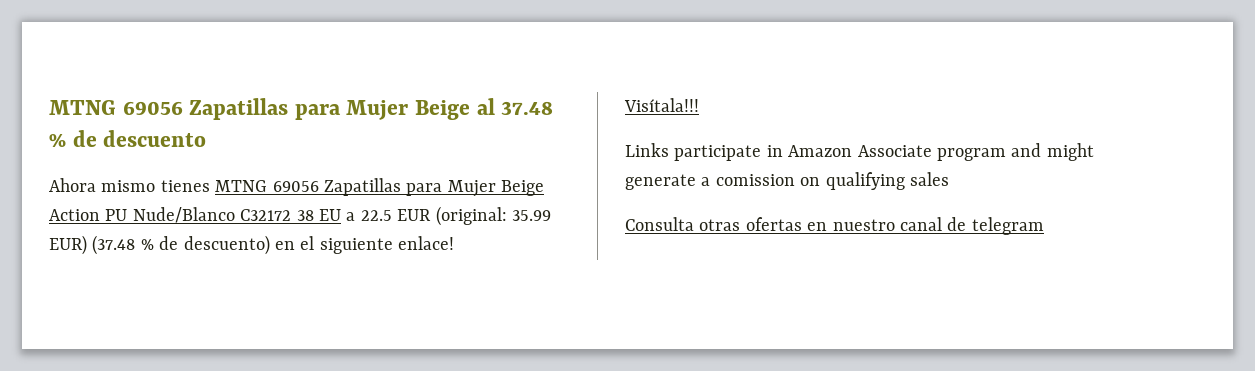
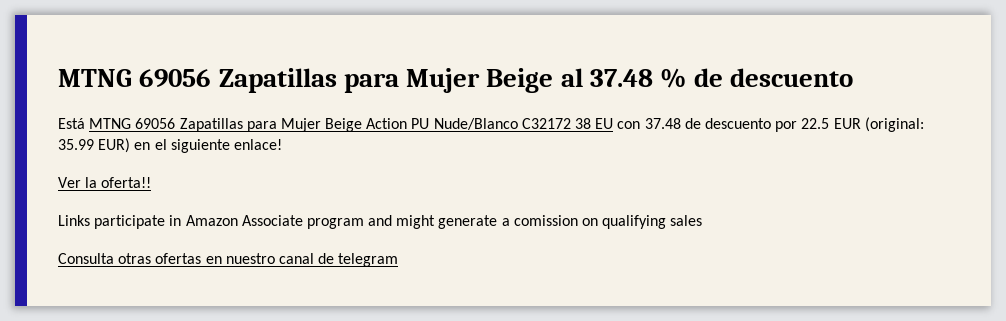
- Ahora mismo tienes MTNG 69056 Zapatillas para Mujer Beige Action PU Nude/Blanco C32172 38 EU a 22.5 EUR (original: 35.99 EUR) (37.48 % de descuento) en el siguiente enlace!
+ Está MTNG 69056 Zapatillas para Mujer Beige Action PU Nude/Blanco C32172 38 EU con 37.48 de descuento por 22.5 EUR (original: 35.99 EUR) en el siguiente enlace!
- Visítala!!!
+ Ver la oferta!!

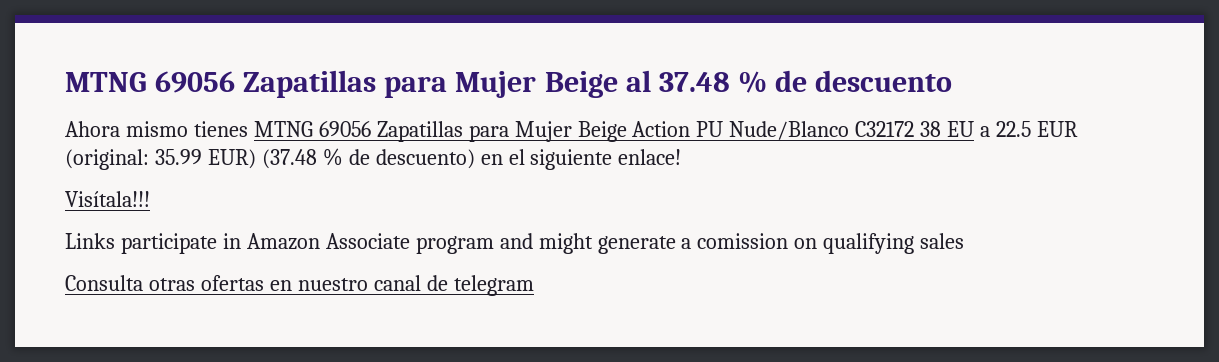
- Está MTNG 69056 Zapatillas para Mujer Beige Action PU Nude/Blanco C32172 38 EU con 37.48 de descuento por 22.5 EUR (original: 35.99 EUR) en el siguiente enlace!
+ Ahora mismo tienes MTNG 69056 Zapatillas para Mujer Beige Action PU Nude/Blanco C32172 38 EU a 22.5 EUR (original: 35.99 EUR) (37.48 % de descuento) en el siguiente enlace!
- Ver la oferta!!
+ Visítala!!!

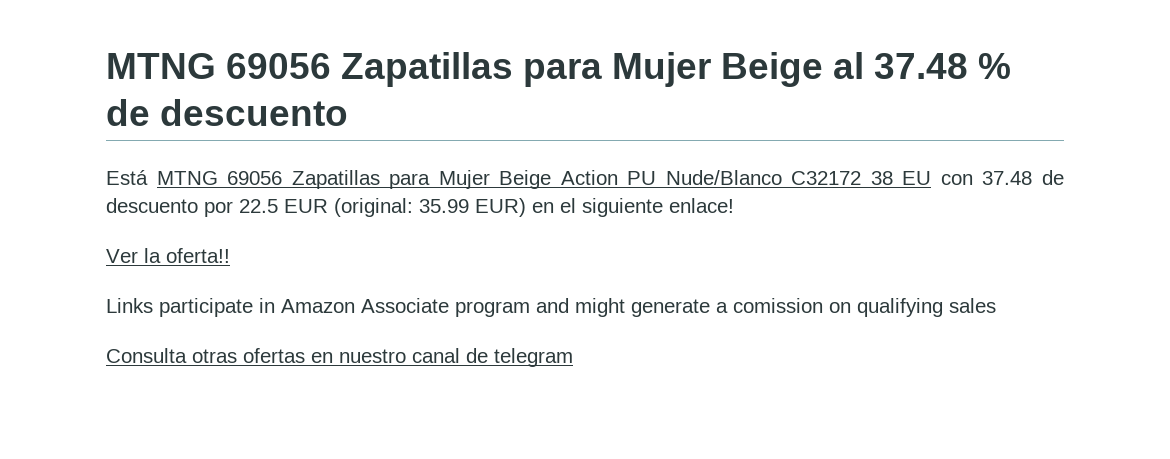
- Ahora mismo tienes MTNG 69056 Zapatillas para Mujer Beige Action PU Nude/Blanco C32172 38 EU a 22.5 EUR (original: 35.99 EUR) (37.48 % de descuento) en el siguiente enlace!
+ Está MTNG 69056 Zapatillas para Mujer Beige Action PU Nude/Blanco C32172 38 EU con 37.48 de descuento por 22.5 EUR (original: 35.99 EUR) en el siguiente enlace!
- Visítala!!!
+ Ver la oferta!!

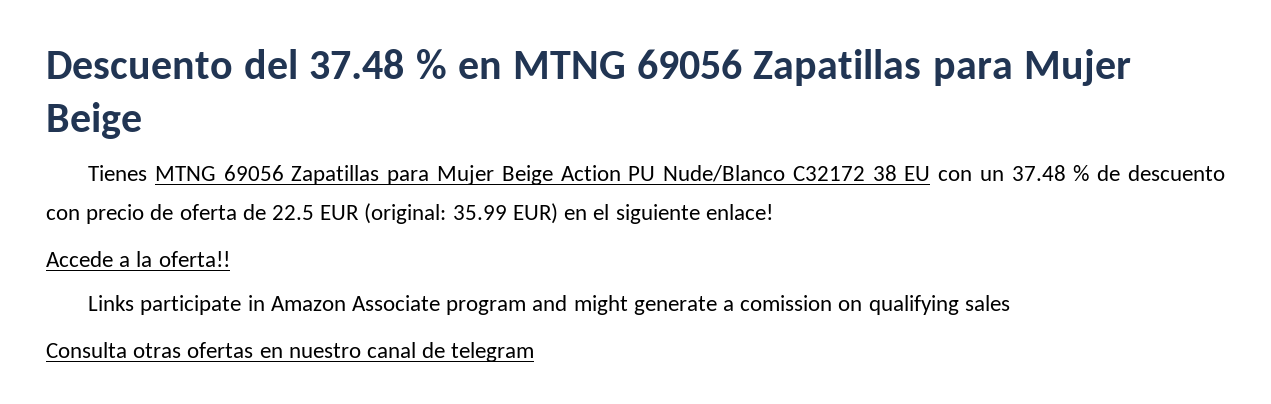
- MTNG 69056 Zapatillas para Mujer Beige al 37.48 % de descuento
- Está MTNG 69056 Zapatillas para Mujer Beige Action PU Nude/Blanco C32172 38 EU con 37.48 de descuento por 22.5 EUR (original: 35.99 EUR) en el siguiente enlace!
+ Descuento del 37.48 % en MTNG 69056 Zapatillas para Mujer Beige
+ Tienes MTNG 69056 Zapatillas para Mujer Beige Action PU Nude/Blanco C32172 38 EU con un 37.48 % de descuento con precio de oferta de 22.5 EUR (original: 35.99 EUR) en el siguiente enlace!
- Ver la oferta!!
+ Accede a la oferta!!

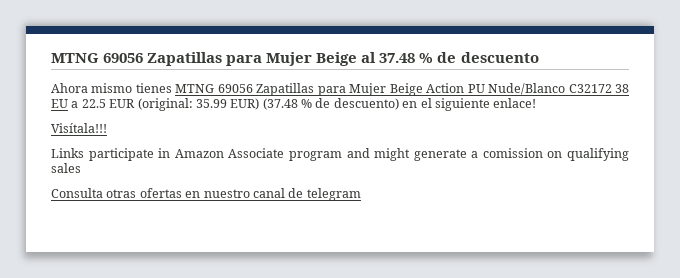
- Descuento del 37.48 % en MTNG 69056 Zapatillas para Mujer Beige
- Tienes MTNG 69056 Zapatillas para Mujer Beige Action PU Nude/Blanco C32172 38 EU con un 37.48 % de descuento con precio de oferta de 22.5 EUR (original: 35.99 EUR) en el siguiente enlace!
+ MTNG 69056 Zapatillas para Mujer Beige al 37.48 % de descuento
+ Ahora mismo tienes MTNG 69056 Zapatillas para Mujer Beige Action PU Nude/Blanco C32172 38 EU a 22.5 EUR (original: 35.99 EUR) (37.48 % de descuento) en el siguiente enlace!
- Accede a la oferta!!
+ Visítala!!!

